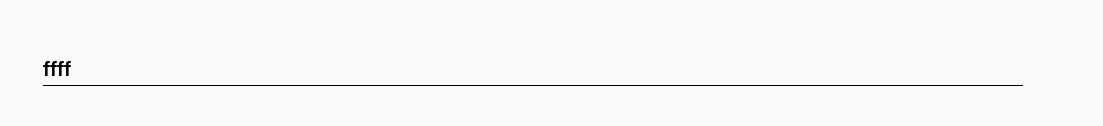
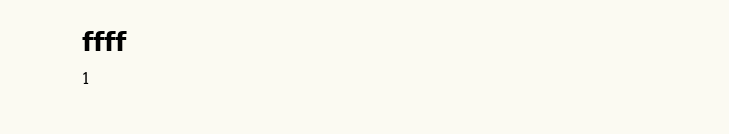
+ 1

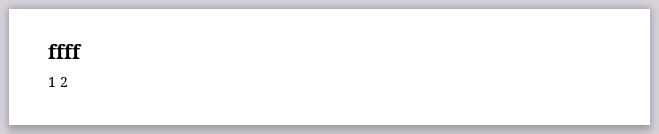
- 1
+ 1 2

